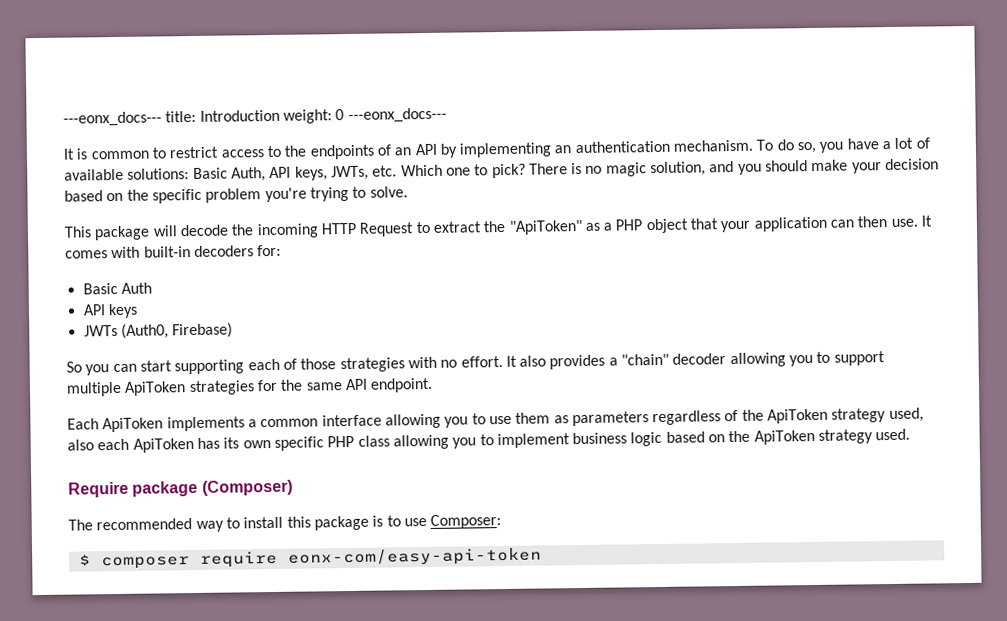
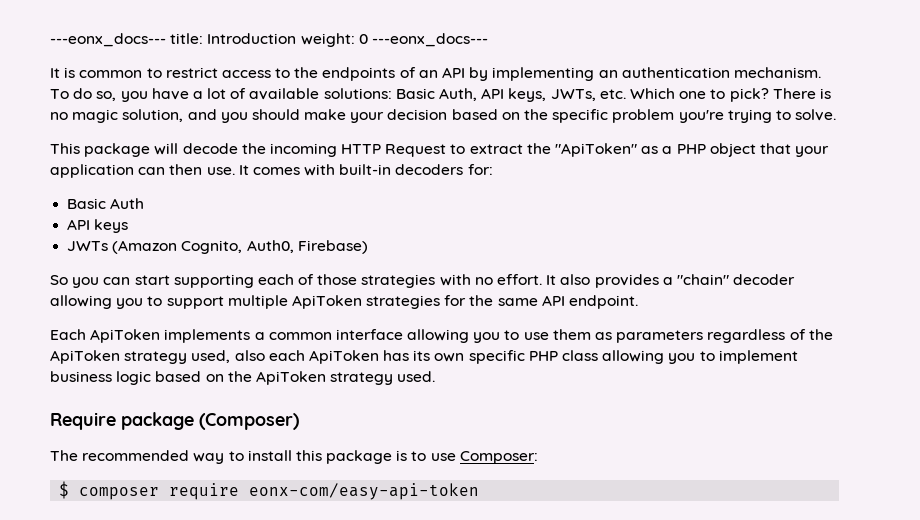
- JWTs (Auth0, Firebase)
+ JWTs (Amazon Cognito, Auth0, Firebase)

